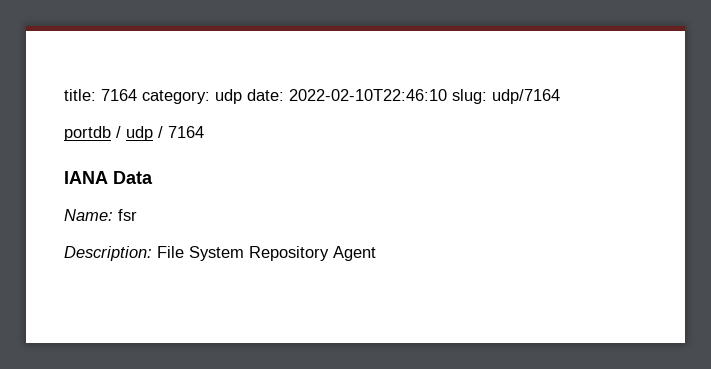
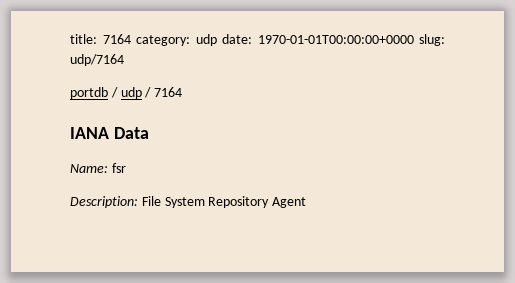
- title: 7164 category: udp date: 2022-02-10T22:46:10 slug: udp/7164
+ title: 7164 category: udp date: 1970-01-01T00:00:00+0000 slug: udp/7164

